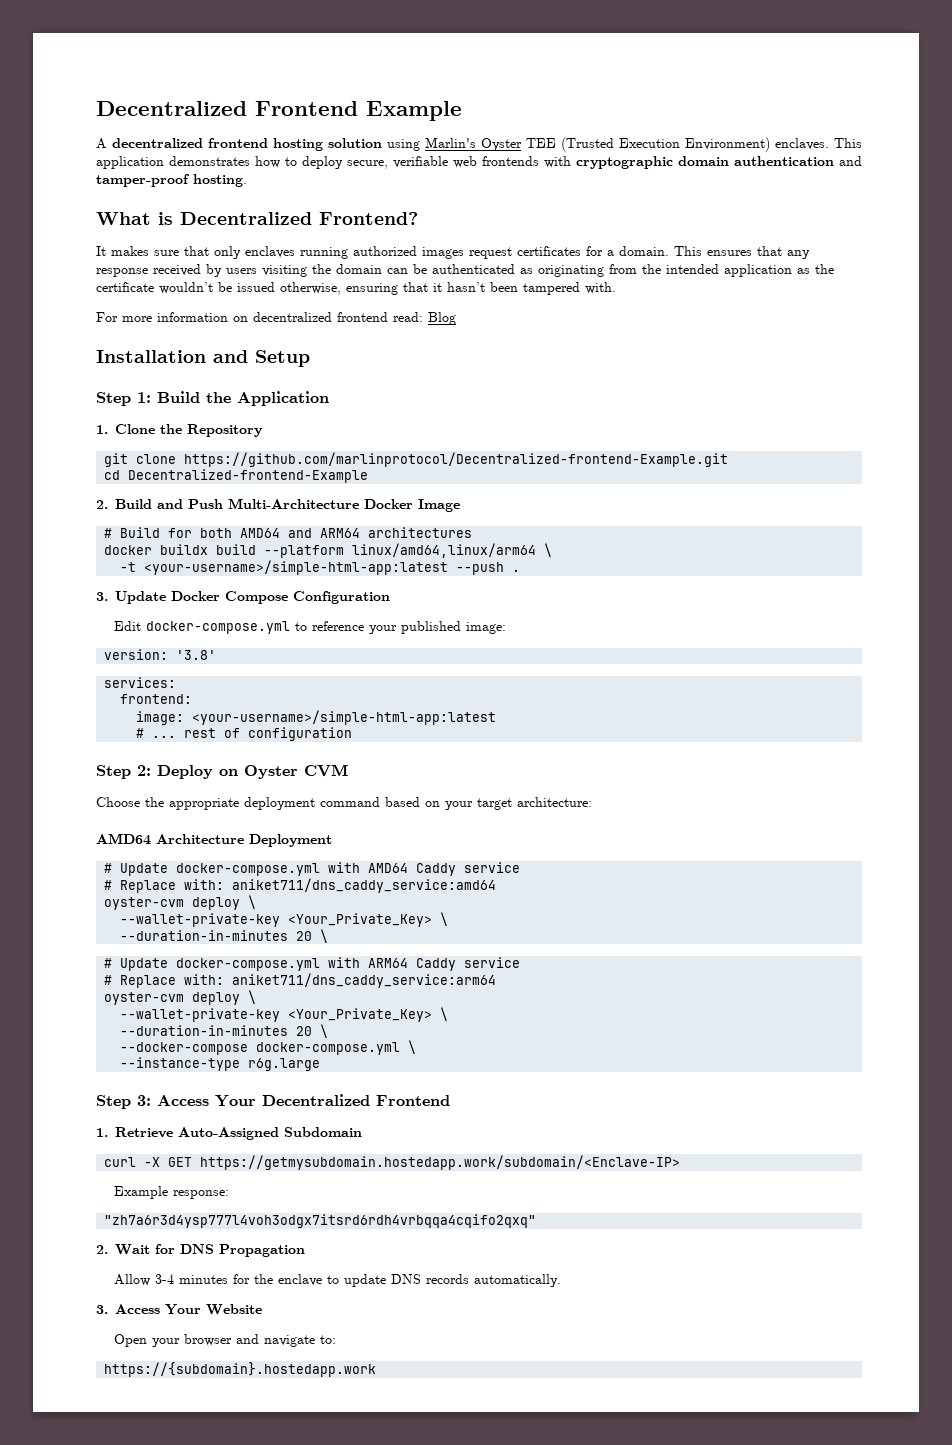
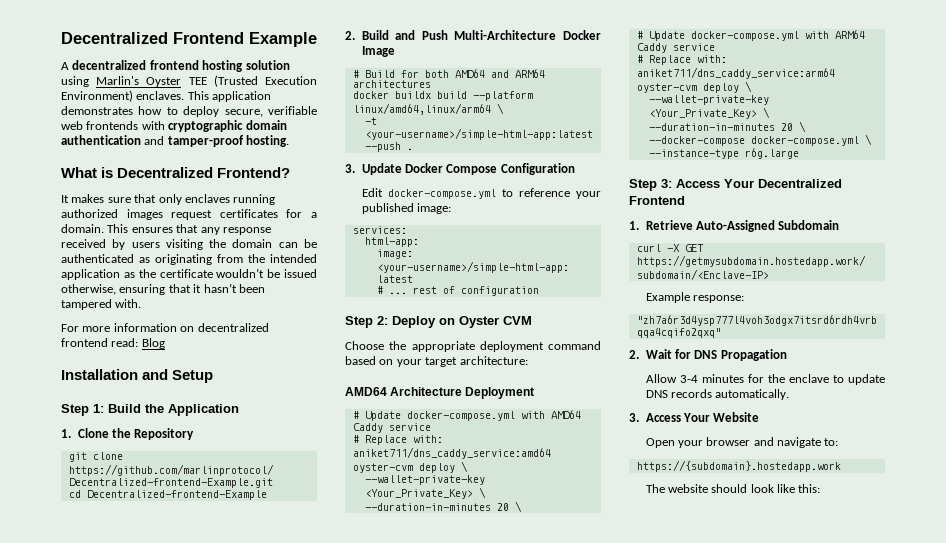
- version: '3.8'
- frontend:
+ html-app:
+ The website should look like this:

